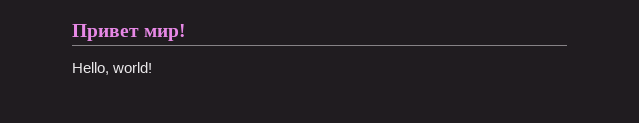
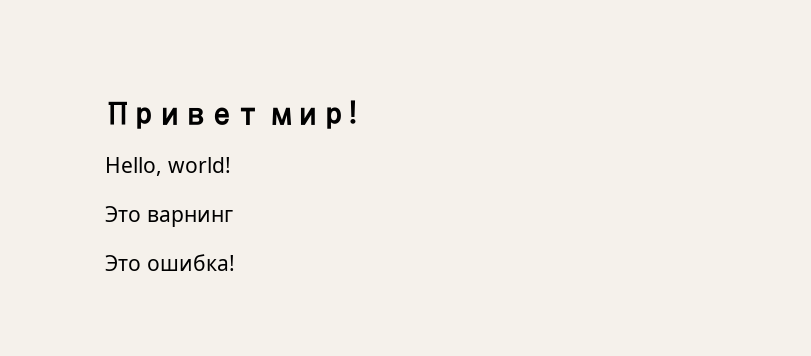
+ Это варнинг
+ Это ошибка!

